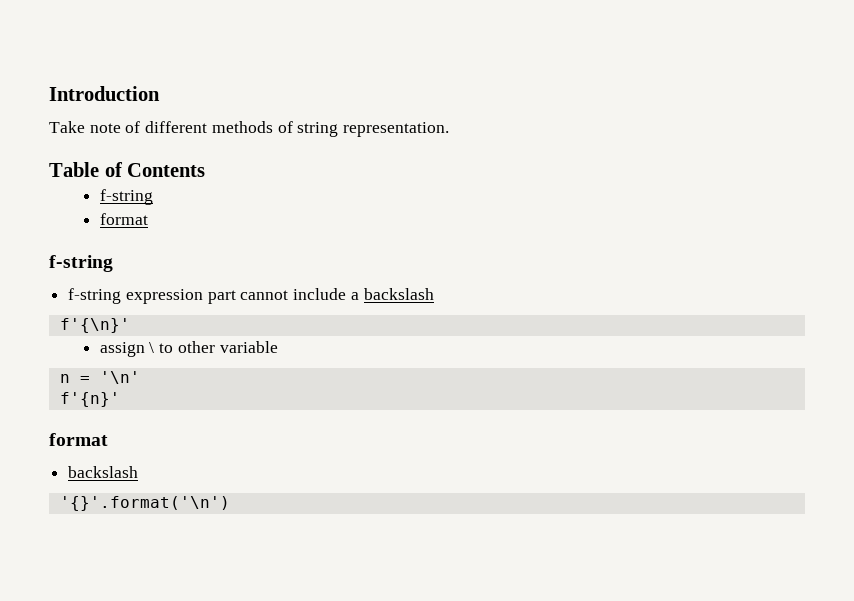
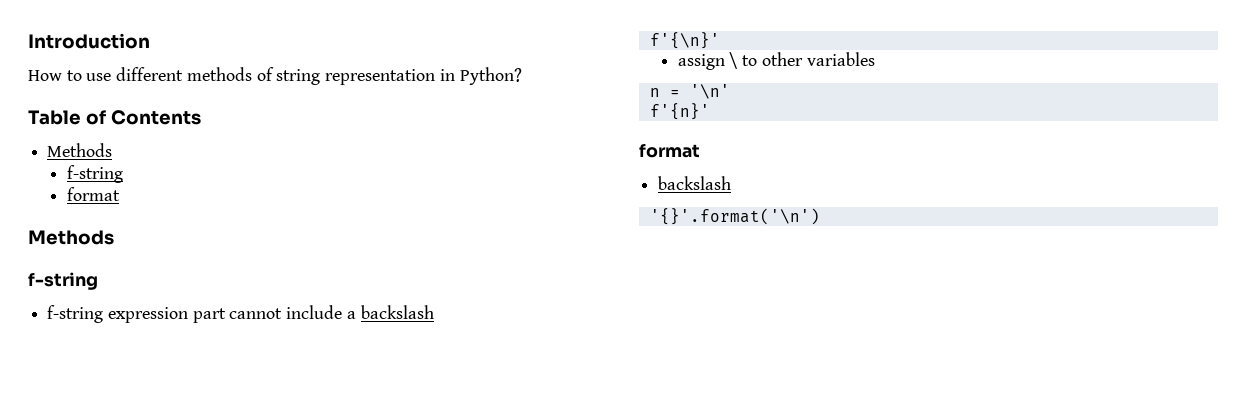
- Take note of different methods of string representation.
+ How to use different methods of string representation in Python?
  Table of Contents
+ Methods
  f-string
  format
+ Methods
- assign \ to other variable
+ assign \ to other variables

